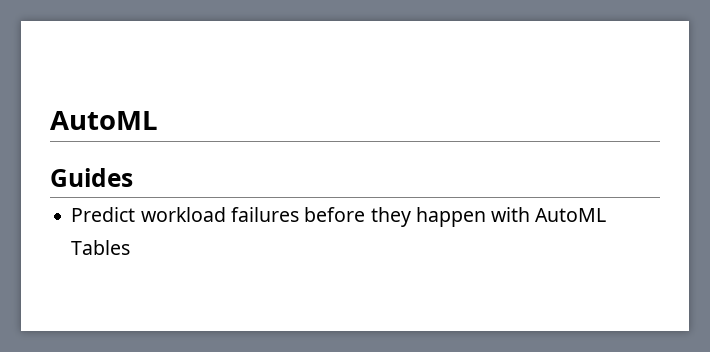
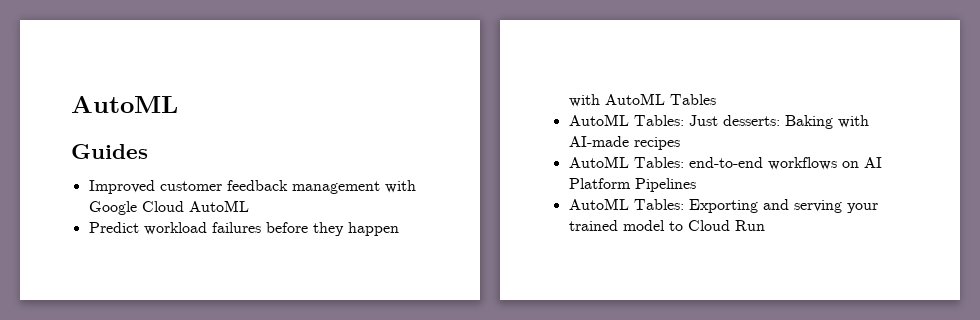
+ Improved customer feedback management with Google Cloud AutoML
+ AutoML Tables: Just desserts: Baking with AI-made recipes
+ AutoML Tables: end-to-end workflows on AI Platform Pipelines
+ AutoML Tables: Exporting and serving your trained model to Cloud Run

